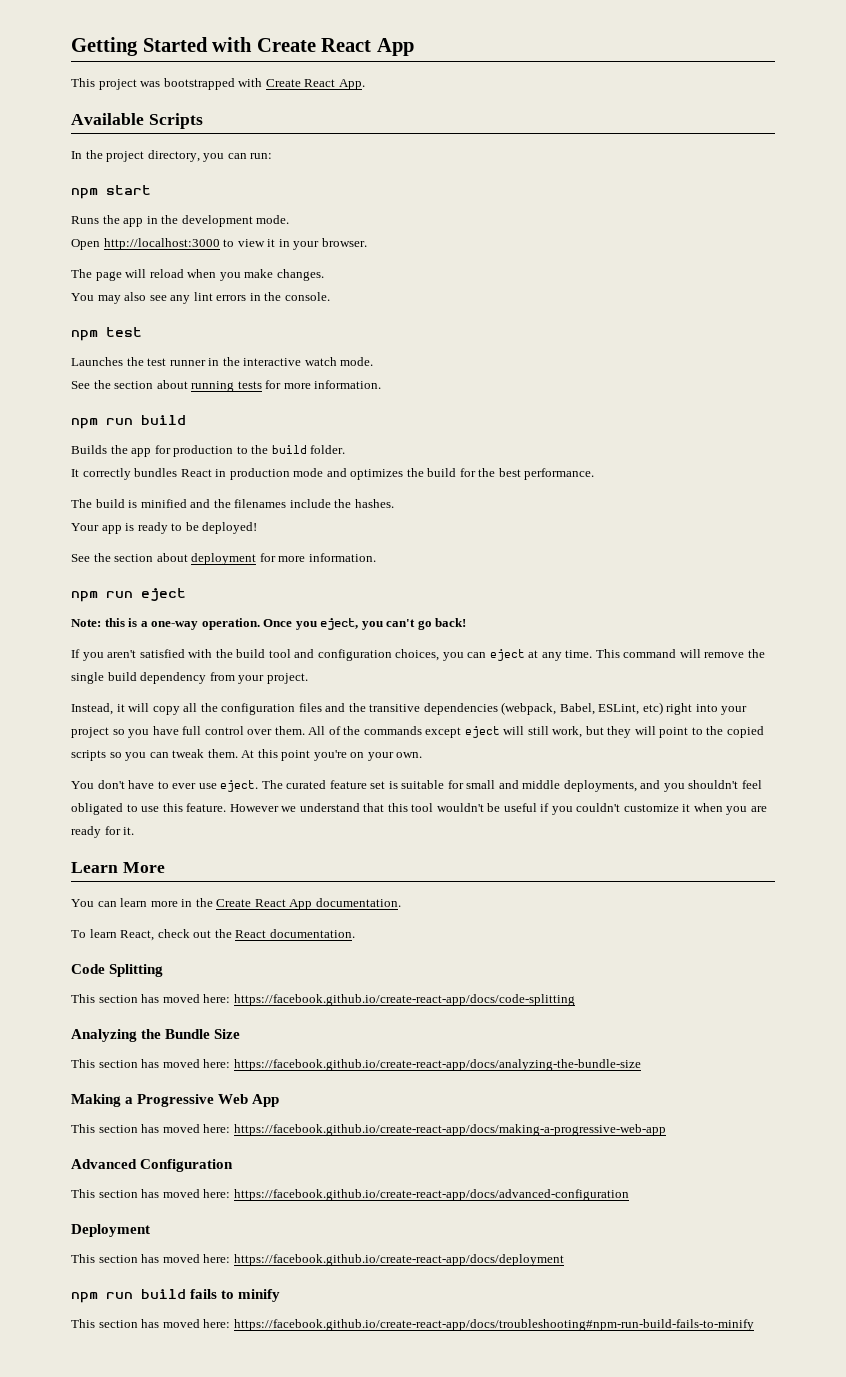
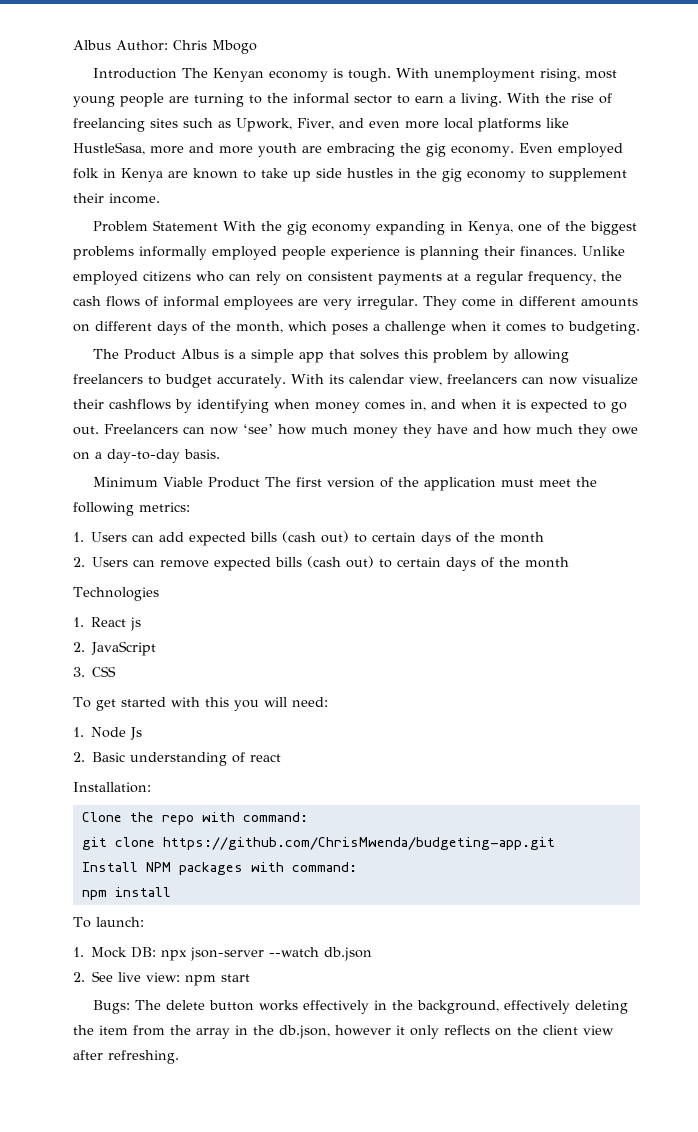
- Getting Started with Create React App
- This project was bootstrapped with Create React App.
- Available Scripts
- In the project directory, you can run:
- npm start
- Runs the app in the development mode.
- Open http://localhost:3000 to view it in your browser.
- The page will reload when you make changes.
- You may also see any lint errors in the console.
- npm test
- Launches the test runner in the interactive watch mode.
- See the section about running tests for more information.
- npm run build
- Builds the app for production to the build folder.
- It correctly bundles React in production mode and optimizes the build for the best performance.
- The build is minified and the filenames include the hashes.
- Your app is ready to be deployed!
- See the section about deployment for more information.
- npm run eject
- Note: this is a one-way operation. Once you eject, you can't go back!
- If you aren't satisfied with the build tool and configuration choices, you can eject at any time. This command will remove the single build dependency from your project.
- Instead, it will copy all the configuration files and the transitive dependencies (webpack, Babel, ESLint, etc) right into your project so you have full control over them. All of the commands except eject will still work, but they will point to the copied scripts so you can tweak them. At this point you're on your own.
- You don't have to ever use eject. The curated feature set is suitable for small and middle deployments, and you shouldn't feel obligated to use this feature. However we understand that this tool wouldn't be useful if you couldn't customize it when you are ready for it.
- Learn More
- You can learn more in the Create React App documentation.
- To learn React, check out the React documentation.
- Code Splitting
- This section has moved here: https://facebook.github.io/create-react-app/docs/code-splitting
- Analyzing the Bundle Size
- This section has moved here: https://facebook.github.io/create-react-app/docs/analyzing-the-bundle-size
- Making a Progressive Web App
- This section has moved here: https://facebook.github.io/create-react-app/docs/making-a-progressive-web-app
- Advanced Configuration
- This section has moved here: https://facebook.github.io/create-react-app/docs/advanced-configuration
- Deployment
- This section has moved here: https://facebook.github.io/create-react-app/docs/deployment
- npm run build fails to minify
- This section has moved here: https://facebook.github.io/create-react-app/docs/troubleshooting#npm-run-build-fails-to-minify
+ Albus Author: Chris Mbogo
+ Introduction The Kenyan economy is tough. With unemployment rising, most young people are turning to the informal sector to earn a living. With the rise of freelancing sites such as Upwork, Fiver, and even more local platforms like HustleSasa, more and more youth are embracing the gig economy. Even employed folk in Kenya are known to take up side hustles in the gig economy to supplement their income.
+ Problem Statement With the gig economy expanding in Kenya, one of the biggest problems informally employed people experience is planning their finances. Unlike employed citizens who can rely on consistent payments at a regular frequency, the cash flows of informal employees are very irregular. They come in different amounts on different days of the month, which poses a challenge when it comes to budgeting.
+ The Product Albus is a simple app that solves this problem by allowing freelancers to budget accurately. With its calendar view, freelancers can now visualize their cashflows by identifying when money comes in, and when it is expected to go out. Freelancers can now ‘see’ how much money they have and how much they owe on a day-to-day basis.
+ Minimum Viable Product The first version of the application must meet the following metrics:
+ 1. Users can add expected bills (cash out) to certain days of the month
+ 2. Users can remove expected bills (cash out) to certain days of the month
+ Technologies
+ 1. React js
+ 2. JavaScript
+ 3. CSS
+ To get started with this you will need:
+ 1. Node Js
+ 2. Basic understanding of react
+ Installation:
+ Clone the repo with command:
+ git clone https://github.com/ChrisMwenda/budgeting-app.git
+ Install NPM packages with command:
+ npm install
+ To launch:
+ 1. Mock DB: npx json-server --watch db.json
+ 2. See live view: npm start
+ Bugs: The delete button works effectively in the background, effectively deleting the item from the array in the db.json, however it only reflects on the client view after refreshing.

